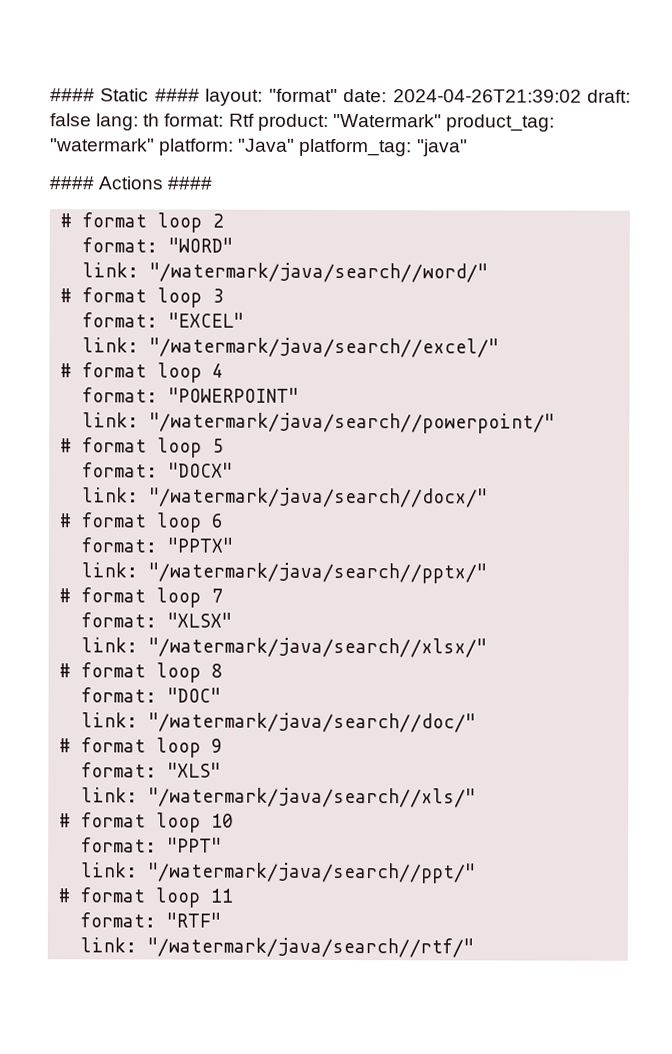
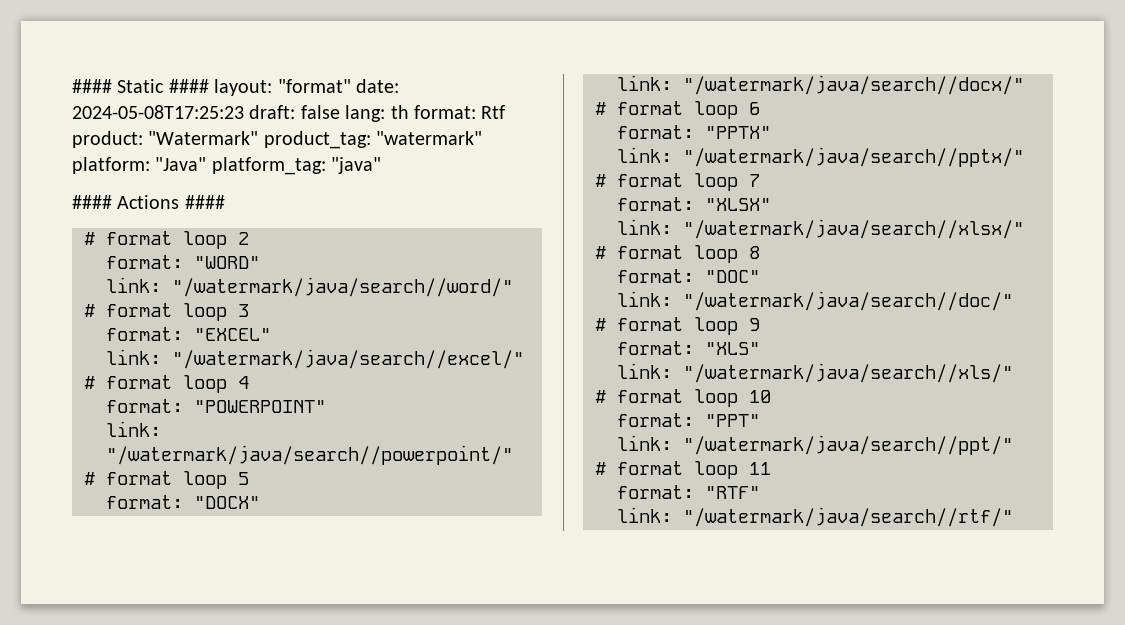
- #### Static #### layout: "format" date: 2024-04-26T21:39:02 draft: false lang: th format: Rtf product: "Watermark" product_tag: "watermark" platform: "Java" platform_tag: "java"
+ #### Static #### layout: "format" date: 2024-05-08T17:25:23 draft: false lang: th format: Rtf product: "Watermark" product_tag: "watermark" platform: "Java" platform_tag: "java"

